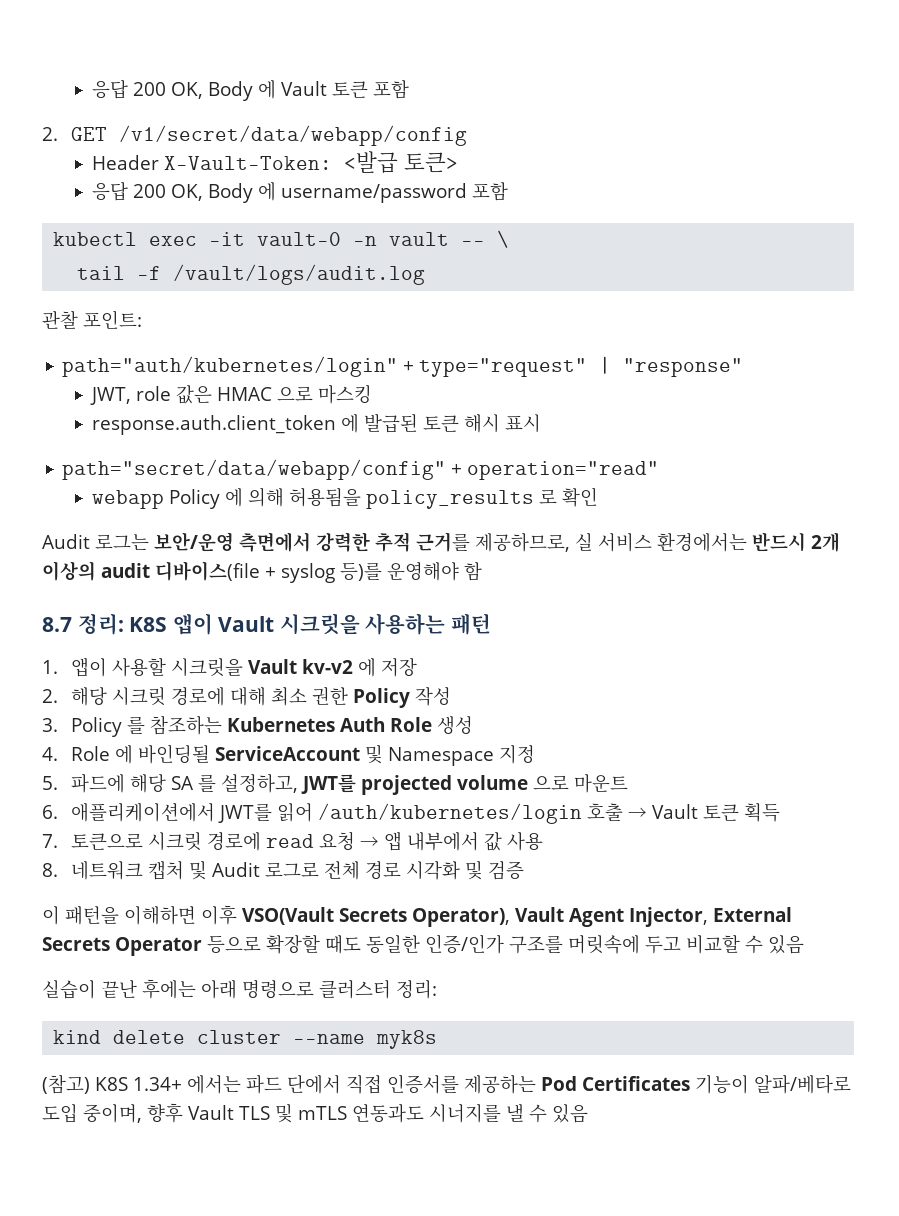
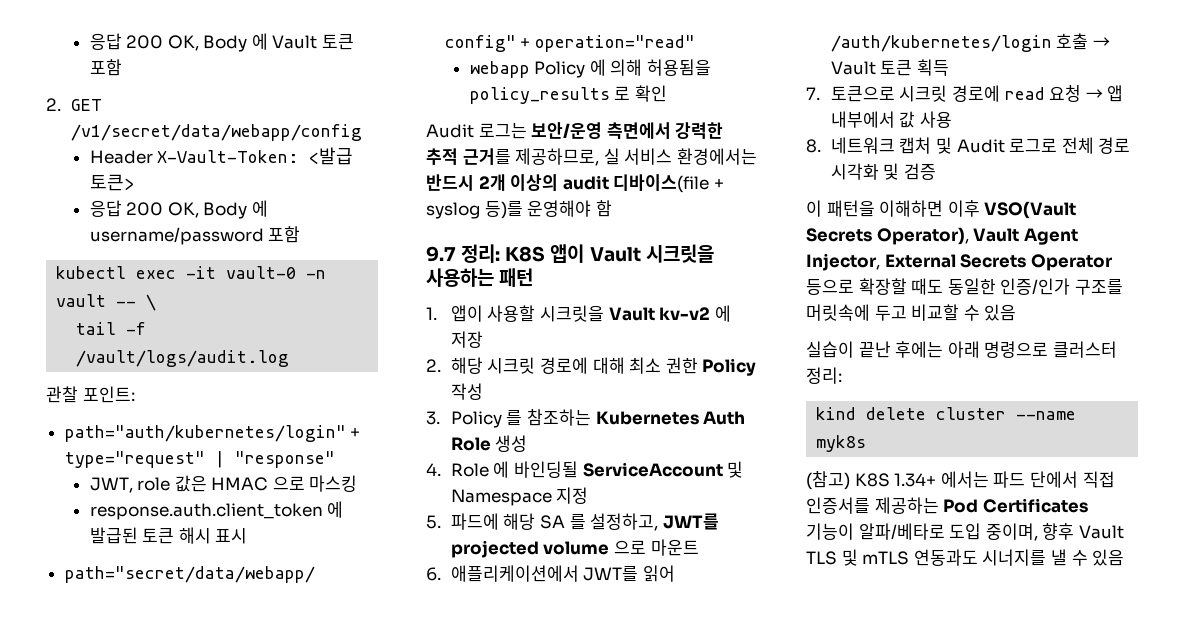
- 8.7 정리: K8S 앱이 Vault 시크릿을 사용하는 패턴
+ 9.7 정리: K8S 앱이 Vault 시크릿을 사용하는 패턴

